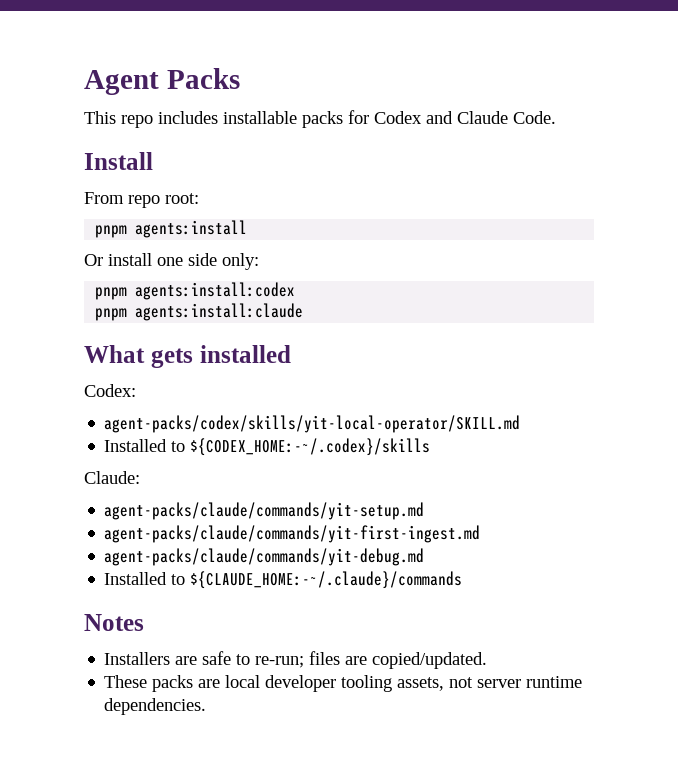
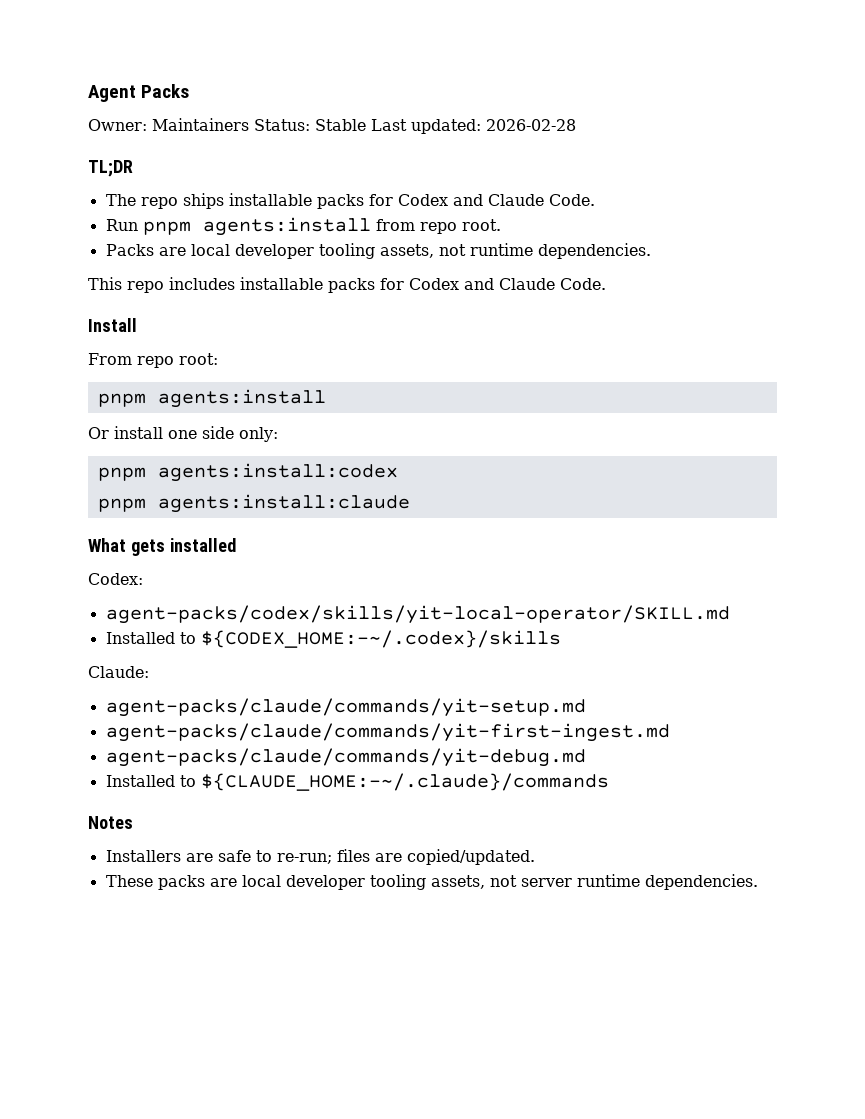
+ Owner: Maintainers Status: Stable Last updated: 2026-02-28
+ TL;DR
+ The repo ships installable packs for Codex and Claude Code.
+ Run pnpm agents:install from repo root.
+ Packs are local developer tooling assets, not runtime dependencies.

